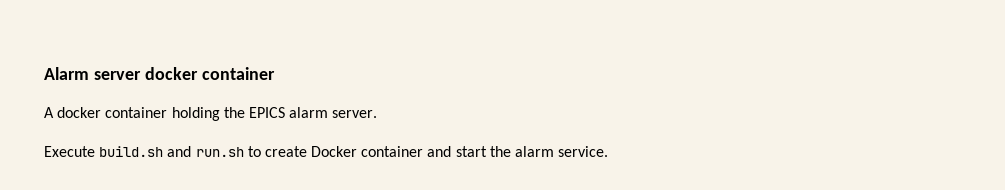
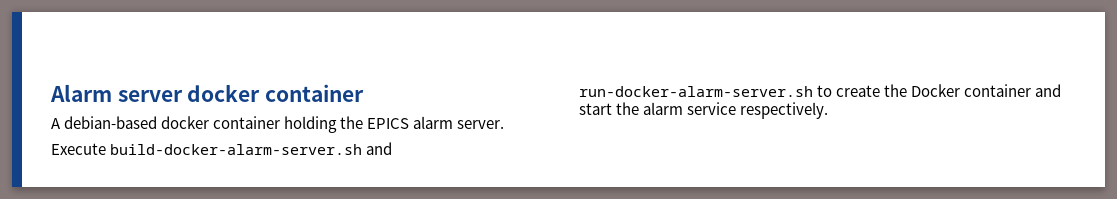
- A docker container holding the EPICS alarm server.
+ A debian-based docker container holding the EPICS alarm server.
- Execute build.sh and run.sh to create Docker container and start the alarm service.
+ Execute build-docker-alarm-server.sh and run-docker-alarm-server.sh to create the Docker container and start the alarm service respectively.

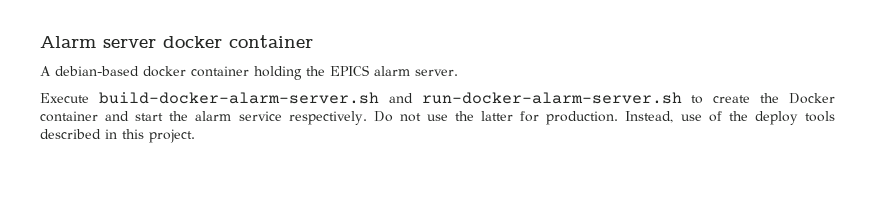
+ Do not use the latter for production. Instead, use of the deploy tools described in this project.

